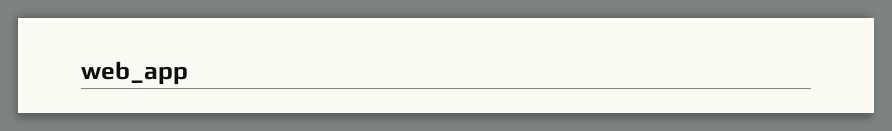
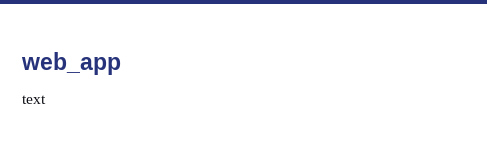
+ text

